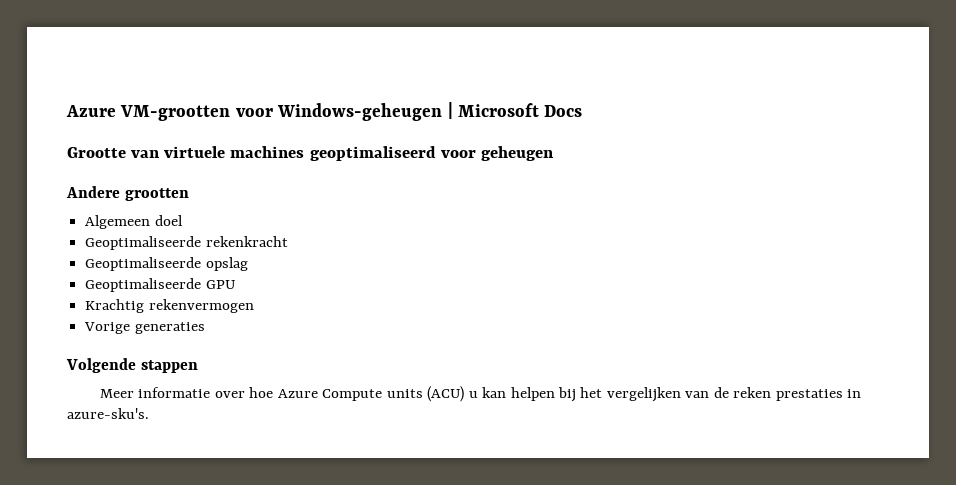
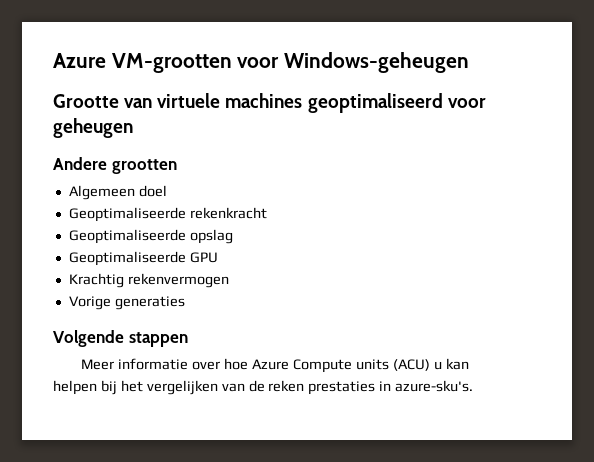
- Azure VM-grootten voor Windows-geheugen | Microsoft Docs
+ Azure VM-grootten voor Windows-geheugen

